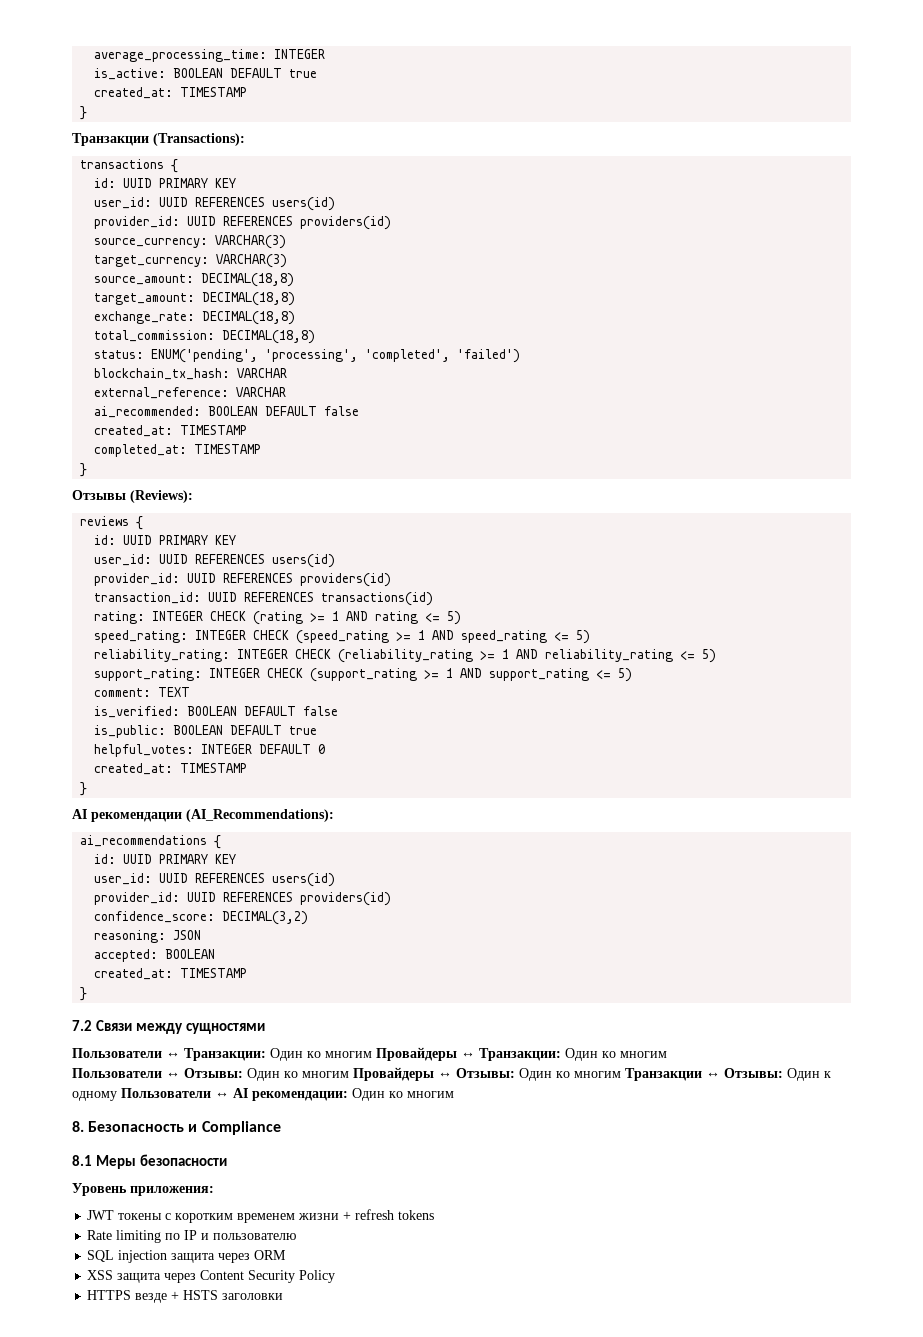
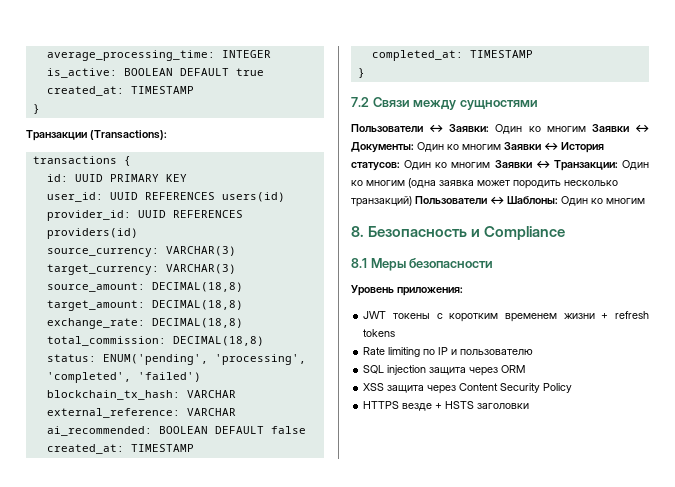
- Отзывы (Reviews):
- reviews {
- id: UUID PRIMARY KEY
- user_id: UUID REFERENCES users(id)
- provider_id: UUID REFERENCES providers(id)
- transaction_id: UUID REFERENCES transactions(id)
- rating: INTEGER CHECK (rating >= 1 AND rating <= 5)
- speed_rating: INTEGER CHECK (speed_rating >= 1 AND speed_rating <= 5)
- reliability_rating: INTEGER CHECK (reliability_rating >= 1 AND reliability_rating <= 5)
- support_rating: INTEGER CHECK (support_rating >= 1 AND support_rating <= 5)
- comment: TEXT
- is_verified: BOOLEAN DEFAULT false
- is_public: BOOLEAN DEFAULT true
- helpful_votes: INTEGER DEFAULT 0
- created_at: TIMESTAMP
- }
- AI рекомендации (AI_Recommendations):
- ai_recommendations {
- id: UUID PRIMARY KEY
- user_id: UUID REFERENCES users(id)
- provider_id: UUID REFERENCES providers(id)
- confidence_score: DECIMAL(3,2)
- reasoning: JSON
- accepted: BOOLEAN
- created_at: TIMESTAMP
- }
- Пользователи ↔ Транзакции: Один ко многим Провайдеры ↔ Транзакции: Один ко многим
- Пользователи ↔ Отзывы: Один ко многим Провайдеры ↔ Отзывы: Один ко многим Транзакции ↔ Отзывы: Один к одному Пользователи ↔ AI рекомендации: Один ко многим
+ Пользователи ↔ Заявки: Один ко многим Заявки ↔ Документы: Один ко многим Заявки ↔ История статусов: Один ко многим Заявки ↔ Транзакции: Один ко многим (одна заявка может породить несколько транзакций) Пользователи ↔ Шаблоны: Один ко многим

